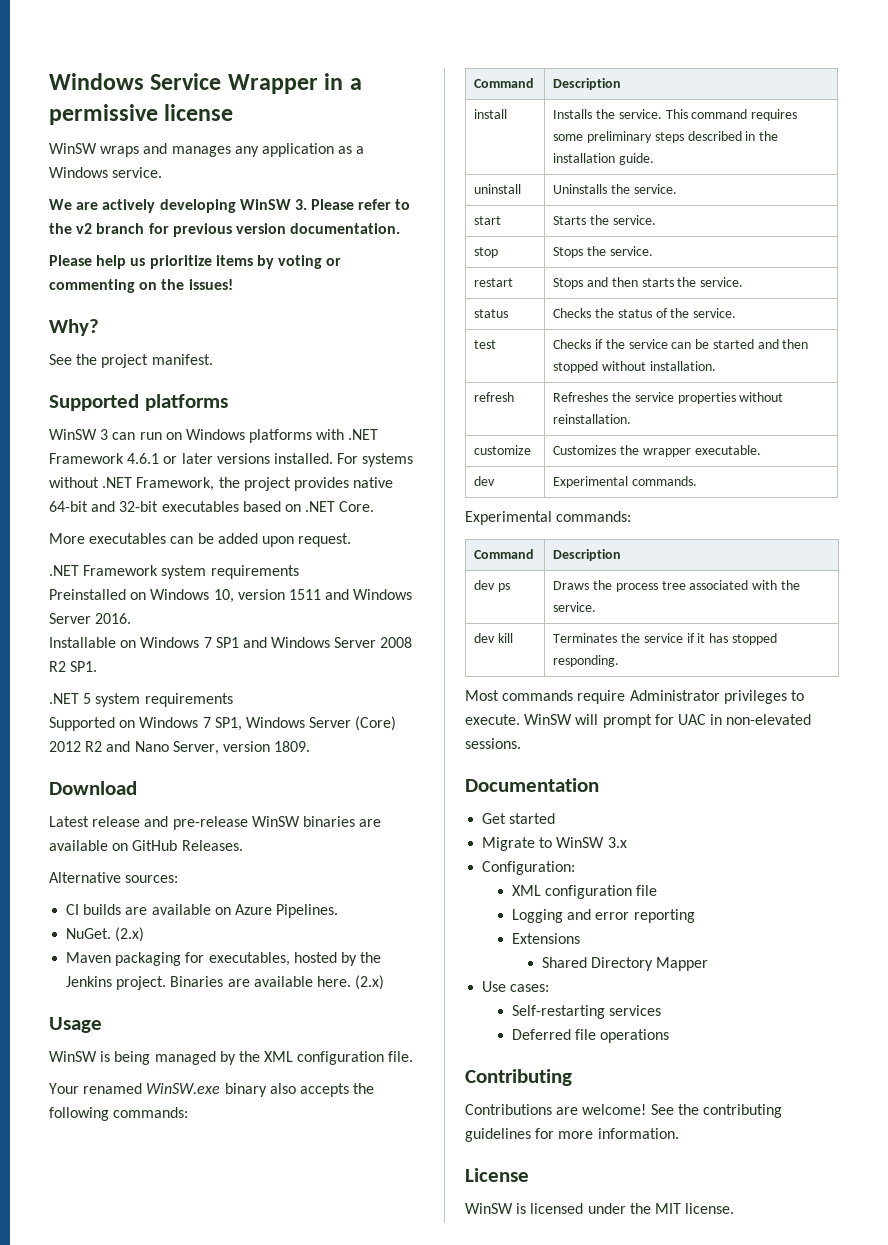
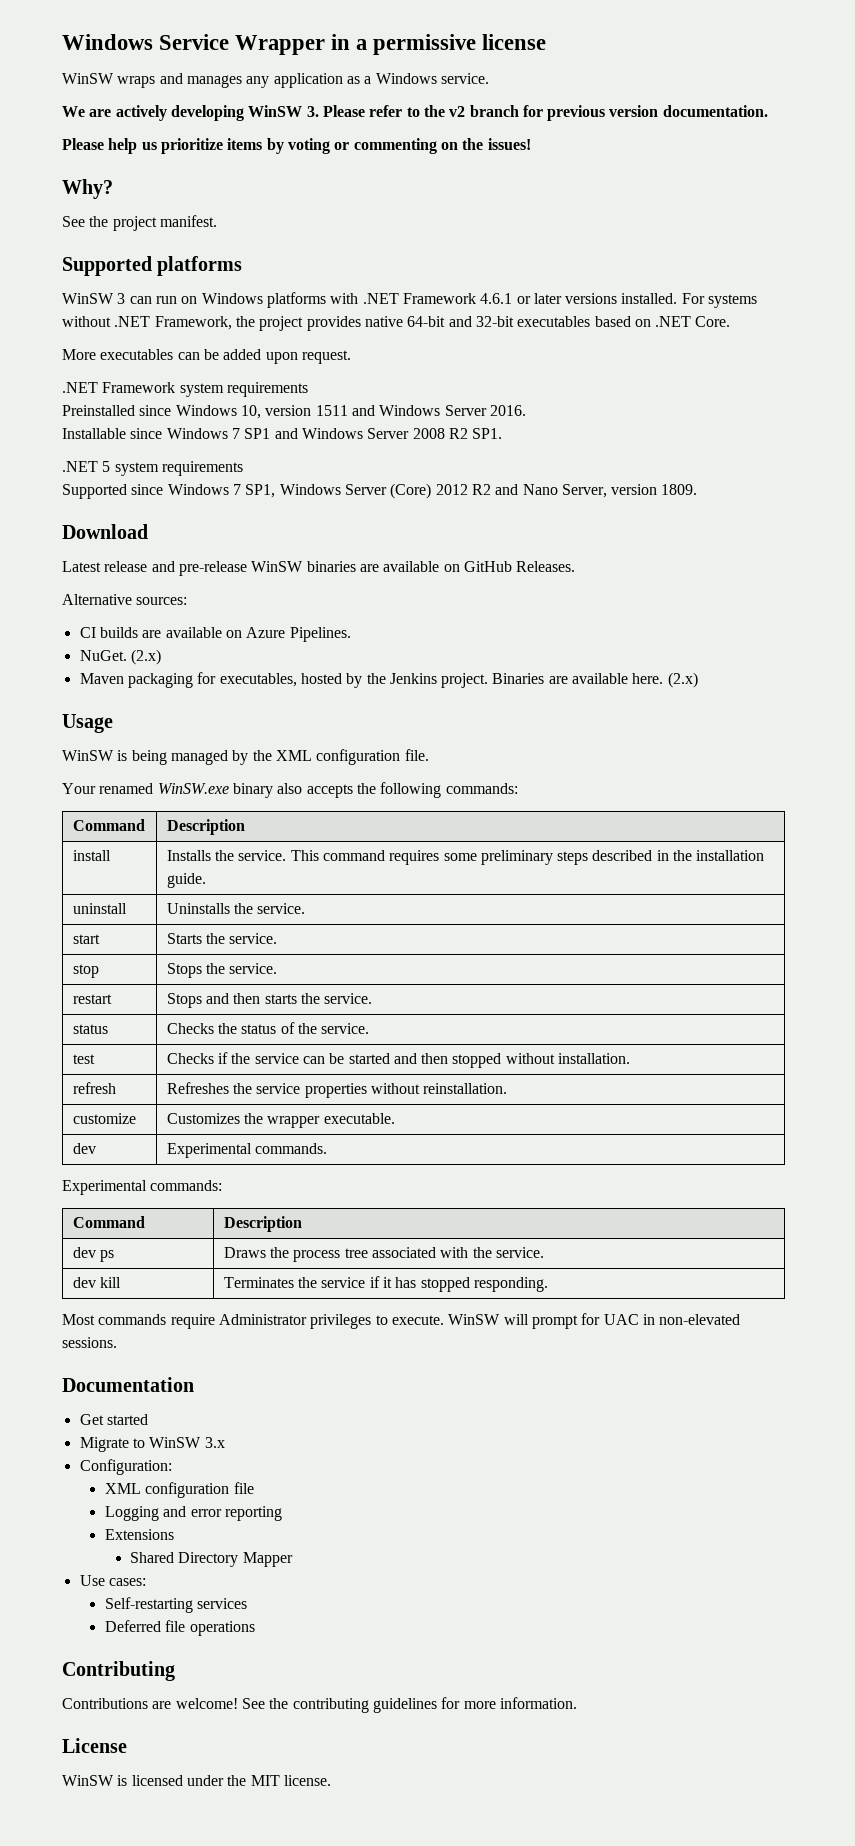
- Preinstalled on Windows 10, version 1511 and Windows Server 2016.
+ Preinstalled since Windows 10, version 1511 and Windows Server 2016.
- Installable on Windows 7 SP1 and Windows Server 2008 R2 SP1.
+ Installable since Windows 7 SP1 and Windows Server 2008 R2 SP1.
- Supported on Windows 7 SP1, Windows Server (Core) 2012 R2 and Nano Server, version 1809.
+ Supported since Windows 7 SP1, Windows Server (Core) 2012 R2 and Nano Server, version 1809.

